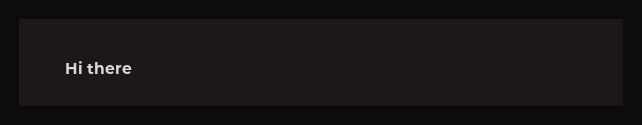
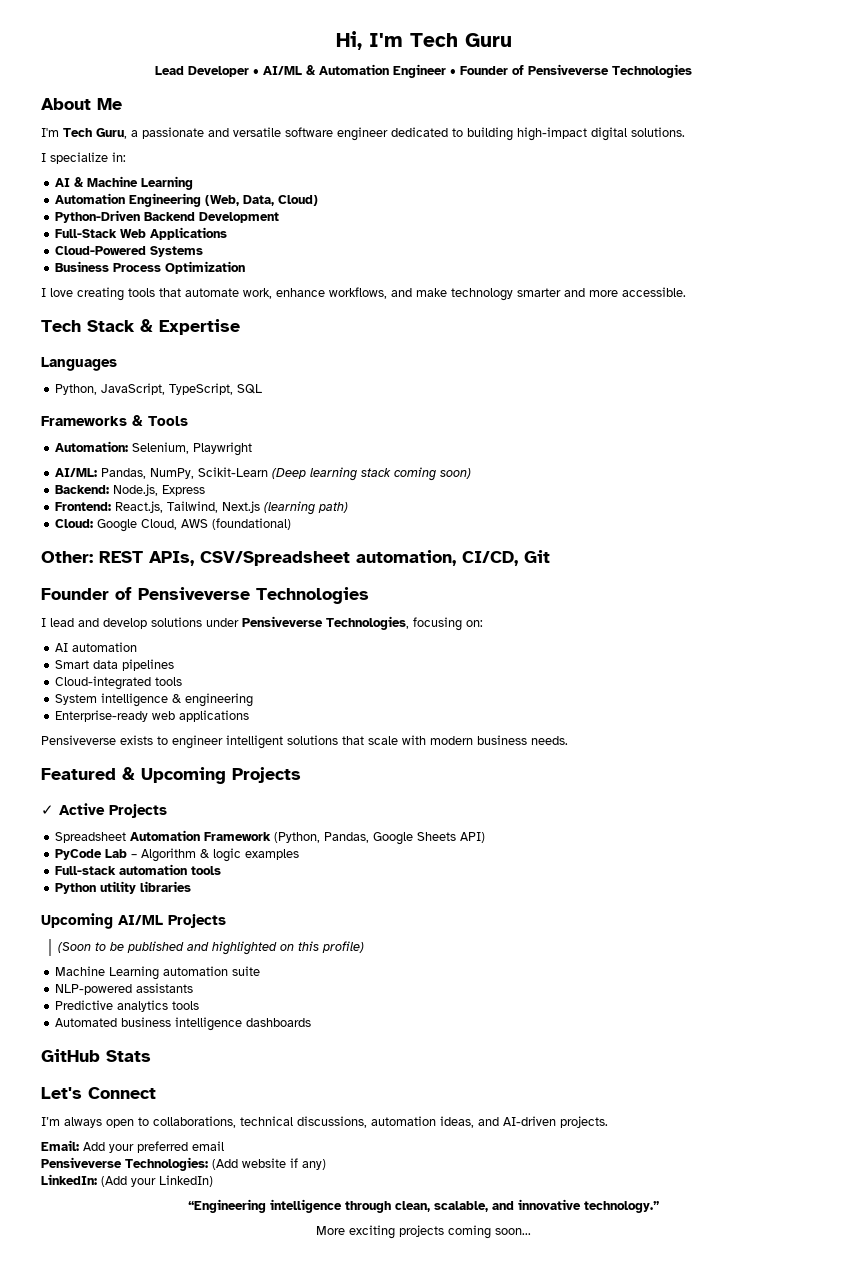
- Hi there
+ Hi, I'm Tech Guru
+ Lead Developer • AI/ML & Automation Engineer • Founder of Pensiveverse Technologies
+ About Me
+ I'm Tech Guru, a passionate and versatile software engineer dedicated to building high-impact digital solutions.
+ I specialize in:
+ AI & Machine Learning
+ Automation Engineering (Web, Data, Cloud)
+ Python-Driven Backend Development
+ Full-Stack Web Applications
+ Cloud-Powered Systems
+ Business Process Optimization
+ I love creating tools that automate work, enhance workflows, and make technology smarter and more accessible.
+ Tech Stack & Expertise
+ Languages
+ Python, JavaScript, TypeScript, SQL
+ Frameworks & Tools
+ Automation: Selenium, Playwright
+ AI/ML: Pandas, NumPy, Scikit-Learn (Deep learning stack coming soon)
+ Backend: Node.js, Express
+ Frontend: React.js, Tailwind, Next.js (learning path)
+ Cloud: Google Cloud, AWS (foundational)
+ Other: REST APIs, CSV/Spreadsheet automation, CI/CD, Git
+ Founder of Pensiveverse Technologies
+ I lead and develop solutions under Pensiveverse Technologies, focusing on:
+ AI automation
+ Smart data pipelines
+ Cloud-integrated tools
+ System intelligence & engineering
+ Enterprise-ready web applications
+ Pensiveverse exists to engineer intelligent solutions that scale with modern business needs.
+ Featured & Upcoming Projects
+ ✓ Active Projects
+ Spreadsheet Automation Framework (Python, Pandas, Google Sheets API)
+ PyCode Lab – Algorithm & logic examples
+ Full-stack automation tools
+ Python utility libraries
+ Upcoming AI/ML Projects
+ (Soon to be published and highlighted on this profile)
+ Machine Learning automation suite
+ NLP-powered assistants
+ Predictive analytics tools
+ Automated business intelligence dashboards
+ GitHub Stats
+ Let's Connect
+ I’m always open to collaborations, technical discussions, automation ideas, and AI-driven projects.
+ Email: Add your preferred email
+ Pensiveverse Technologies: (Add website if any)
+ LinkedIn: (Add your LinkedIn)
+ “Engineering intelligence through clean, scalable, and innovative technology.”
+ More exciting projects coming soon...

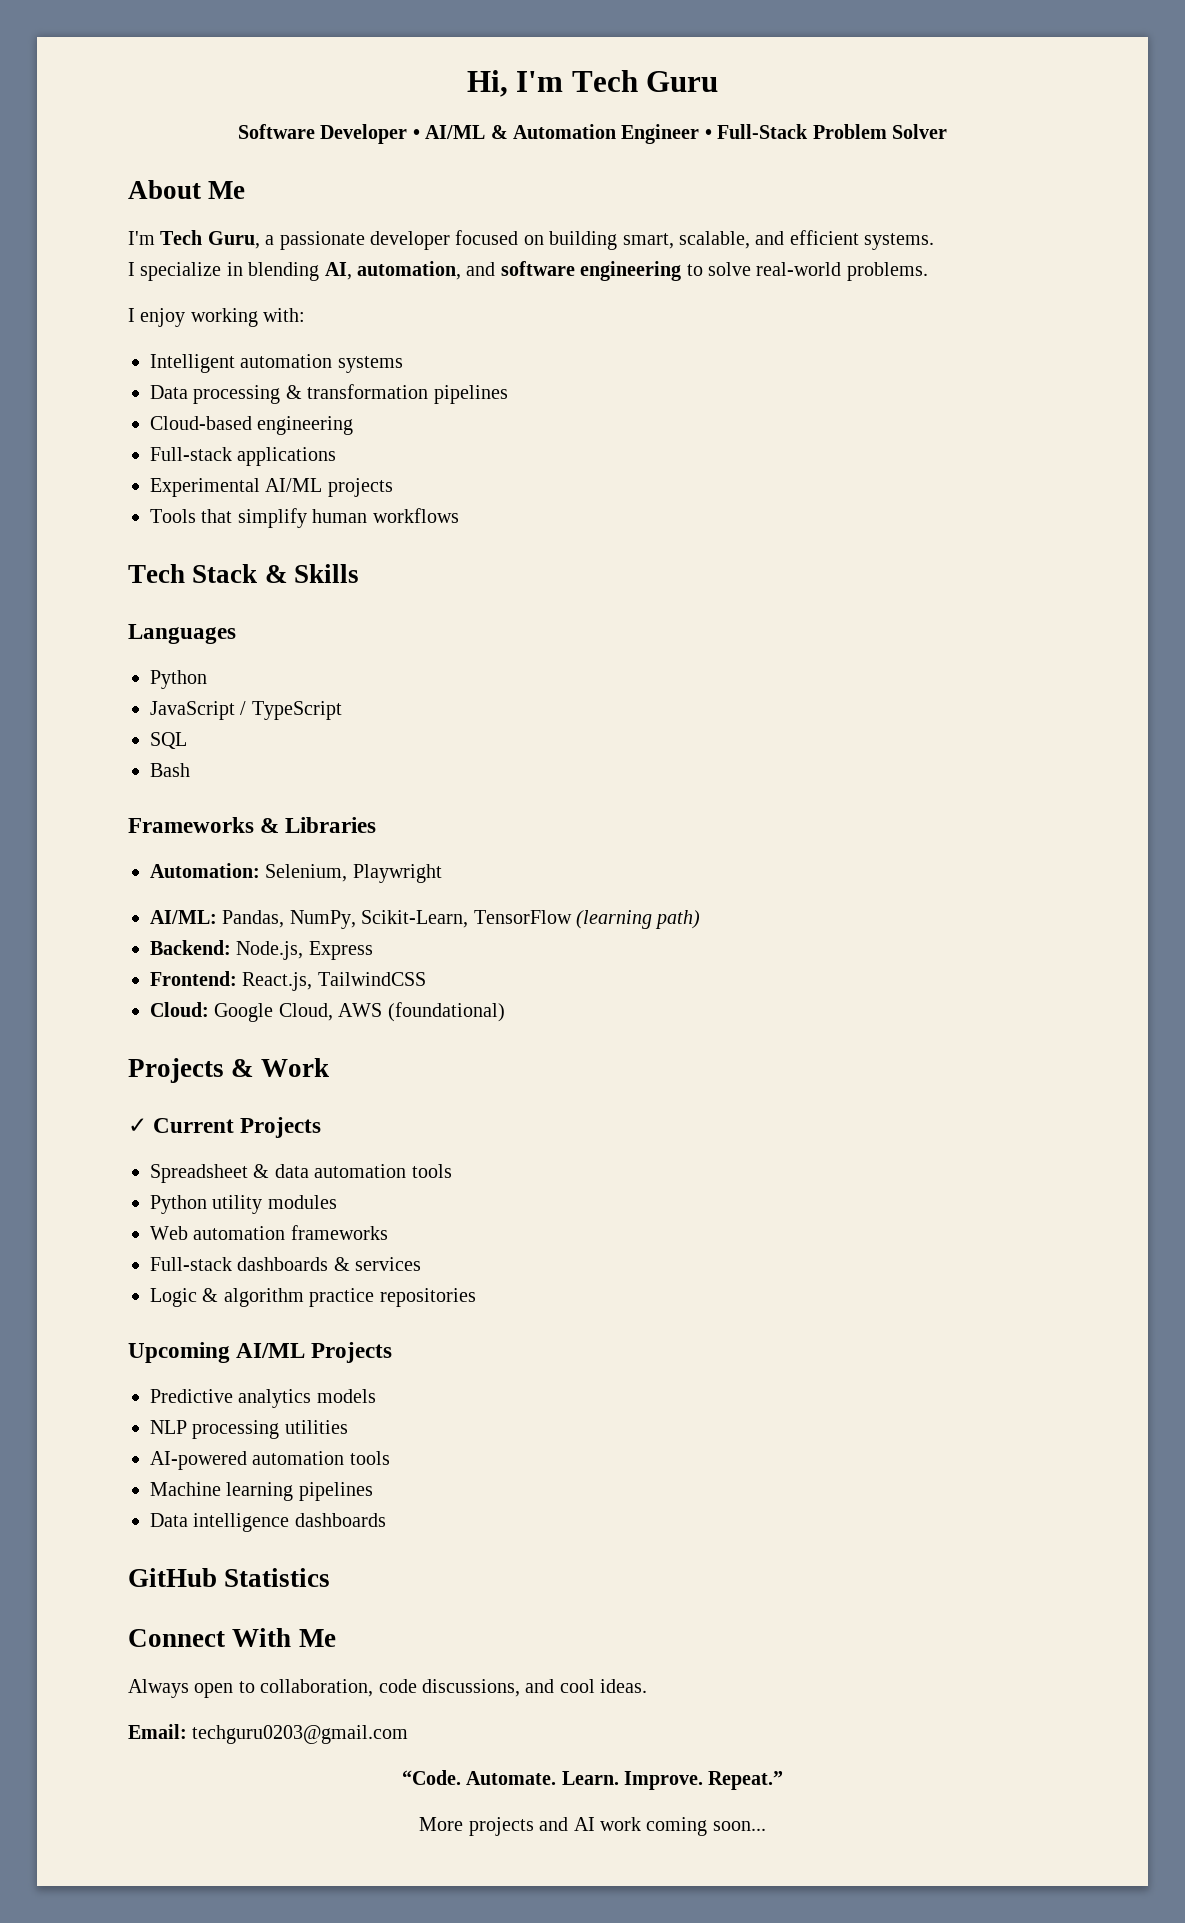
- Lead Developer • AI/ML & Automation Engineer • Founder of Pensiveverse Technologies
+ Software Developer • AI/ML & Automation Engineer • Full-Stack Problem Solver
- I'm Tech Guru, a passionate and versatile software engineer dedicated to building high-impact digital solutions.
- I specialize in:
- AI & Machine Learning
- Automation Engineering (Web, Data, Cloud)
- Python-Driven Backend Development
- Full-Stack Web Applications
- Cloud-Powered Systems
- Business Process Optimization
- I love creating tools that automate work, enhance workflows, and make technology smarter and more accessible.
+ I'm Tech Guru, a passionate developer focused on building smart, scalable, and efficient systems.
+ I specialize in blending AI, automation, and software engineering to solve real-world problems.
+ I enjoy working with:
+ Intelligent automation systems
+ Data processing & transformation pipelines
+ Cloud-based engineering
+ Full-stack applications
+ Experimental AI/ML projects
+ Tools that simplify human workflows
- Tech Stack & Expertise
+ Tech Stack & Skills
  Languages
- Python, JavaScript, TypeScript, SQL
+ Python
+ JavaScript / TypeScript
+ SQL
+ Bash
- Frameworks & Tools
+ Frameworks & Libraries
- AI/ML: Pandas, NumPy, Scikit-Learn (Deep learning stack coming soon)
+ AI/ML: Pandas, NumPy, Scikit-Learn, TensorFlow (learning path)
- Frontend: React.js, Tailwind, Next.js (learning path)
+ Frontend: React.js, TailwindCSS
- Other: REST APIs, CSV/Spreadsheet automation, CI/CD, Git
- Founder of Pensiveverse Technologies
- I lead and develop solutions under Pensiveverse Technologies, focusing on:
- AI automation
- Smart data pipelines
- Cloud-integrated tools
- System intelligence & engineering
- Enterprise-ready web applications
- Pensiveverse exists to engineer intelligent solutions that scale with modern business needs.
- Featured & Upcoming Projects
+ Projects & Work
- ✓ Active Projects
+ ✓ Current Projects
- Spreadsheet Automation Framework (Python, Pandas, Google Sheets API)
- PyCode Lab – Algorithm & logic examples
- Full-stack automation tools
- Python utility libraries
+ Spreadsheet & data automation tools
+ Python utility modules
+ Web automation frameworks
+ Full-stack dashboards & services
+ Logic & algorithm practice repositories
  Upcoming AI/ML Projects
- (Soon to be published and highlighted on this profile)
- Machine Learning automation suite
- NLP-powered assistants
- Predictive analytics tools
- Automated business intelligence dashboards
+ Predictive analytics models
+ NLP processing utilities
+ AI-powered automation tools
+ Machine learning pipelines
+ Data intelligence dashboards
- GitHub Stats
- Let's Connect
- I’m always open to collaborations, technical discussions, automation ideas, and AI-driven projects.
- Email: Add your preferred email
- Pensiveverse Technologies: (Add website if any)
- LinkedIn: (Add your LinkedIn)
- “Engineering intelligence through clean, scalable, and innovative technology.”
- More exciting projects coming soon...
+ GitHub Statistics
+ Connect With Me
+ Always open to collaboration, code discussions, and cool ideas.
+ Email: techguru0203@gmail.com
+ “Code. Automate. Learn. Improve. Repeat.”
+ More projects and AI work coming soon...

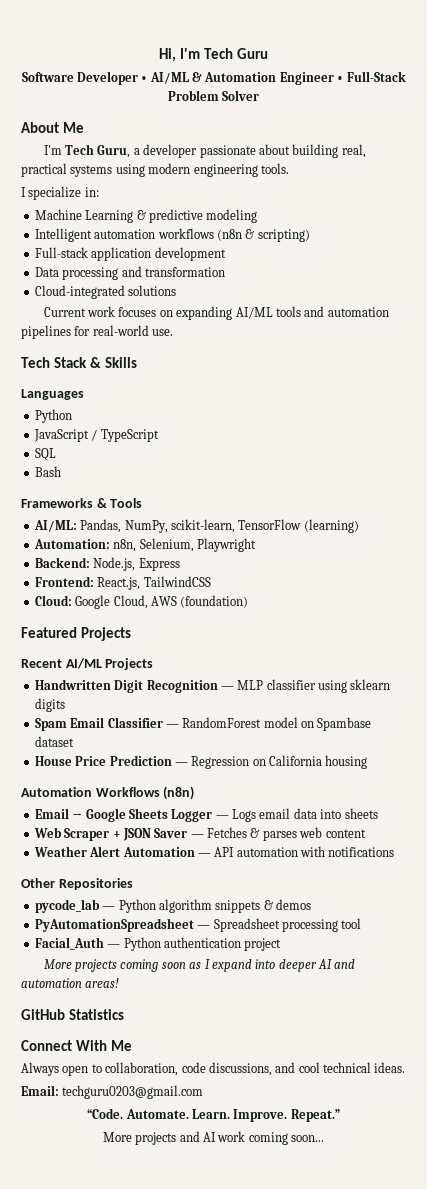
- I'm Tech Guru, a passionate developer focused on building smart, scalable, and efficient systems.
- I specialize in blending AI, automation, and software engineering to solve real-world problems.
- I enjoy working with:
- Intelligent automation systems
+ I'm Tech Guru, a developer passionate about building real, practical systems using modern engineering tools.
+ I specialize in:
+ Machine Learning & predictive modeling
+ Intelligent automation workflows (n8n & scripting)
+ Full-stack application development
- Data processing & transformation pipelines
- Cloud-based engineering
- Full-stack applications
- Experimental AI/ML projects
- Tools that simplify human workflows
+ Data processing and transformation
+ Cloud-integrated solutions
+ Current work focuses on expanding AI/ML tools and automation pipelines for real-world use.
- Frameworks & Libraries
- Automation: Selenium, Playwright
+ Frameworks & Tools
- AI/ML: Pandas, NumPy, Scikit-Learn, TensorFlow (learning path)
+ AI/ML: Pandas, NumPy, scikit-learn, TensorFlow (learning)
+ Automation: n8n, Selenium, Playwright
- Cloud: Google Cloud, AWS (foundational)
- Projects & Work
- ✓ Current Projects
- Spreadsheet & data automation tools
- Python utility modules
- Web automation frameworks
- Full-stack dashboards & services
- Logic & algorithm practice repositories
- Upcoming AI/ML Projects
- Predictive analytics models
- NLP processing utilities
- AI-powered automation tools
- Machine learning pipelines
- Data intelligence dashboards
+ Cloud: Google Cloud, AWS (foundation)
+ Featured Projects
+ Recent AI/ML Projects
+ Handwritten Digit Recognition — MLP classifier using sklearn digits
+ Spam Email Classifier — RandomForest model on Spambase dataset
+ House Price Prediction — Regression on California housing
+ Automation Workflows (n8n)
+ Email → Google Sheets Logger — Logs email data into sheets
+ Web Scraper + JSON Saver — Fetches & parses web content
+ Weather Alert Automation — API automation with notifications
+ Other Repositories
+ pycode_lab — Python algorithm snippets & demos
+ PyAutomationSpreadsheet — Spreadsheet processing tool
+ Facial_Auth — Python authentication project
+ More projects coming soon as I expand into deeper AI and automation areas!
- Always open to collaboration, code discussions, and cool ideas.
+ Always open to collaboration, code discussions, and cool technical ideas.

